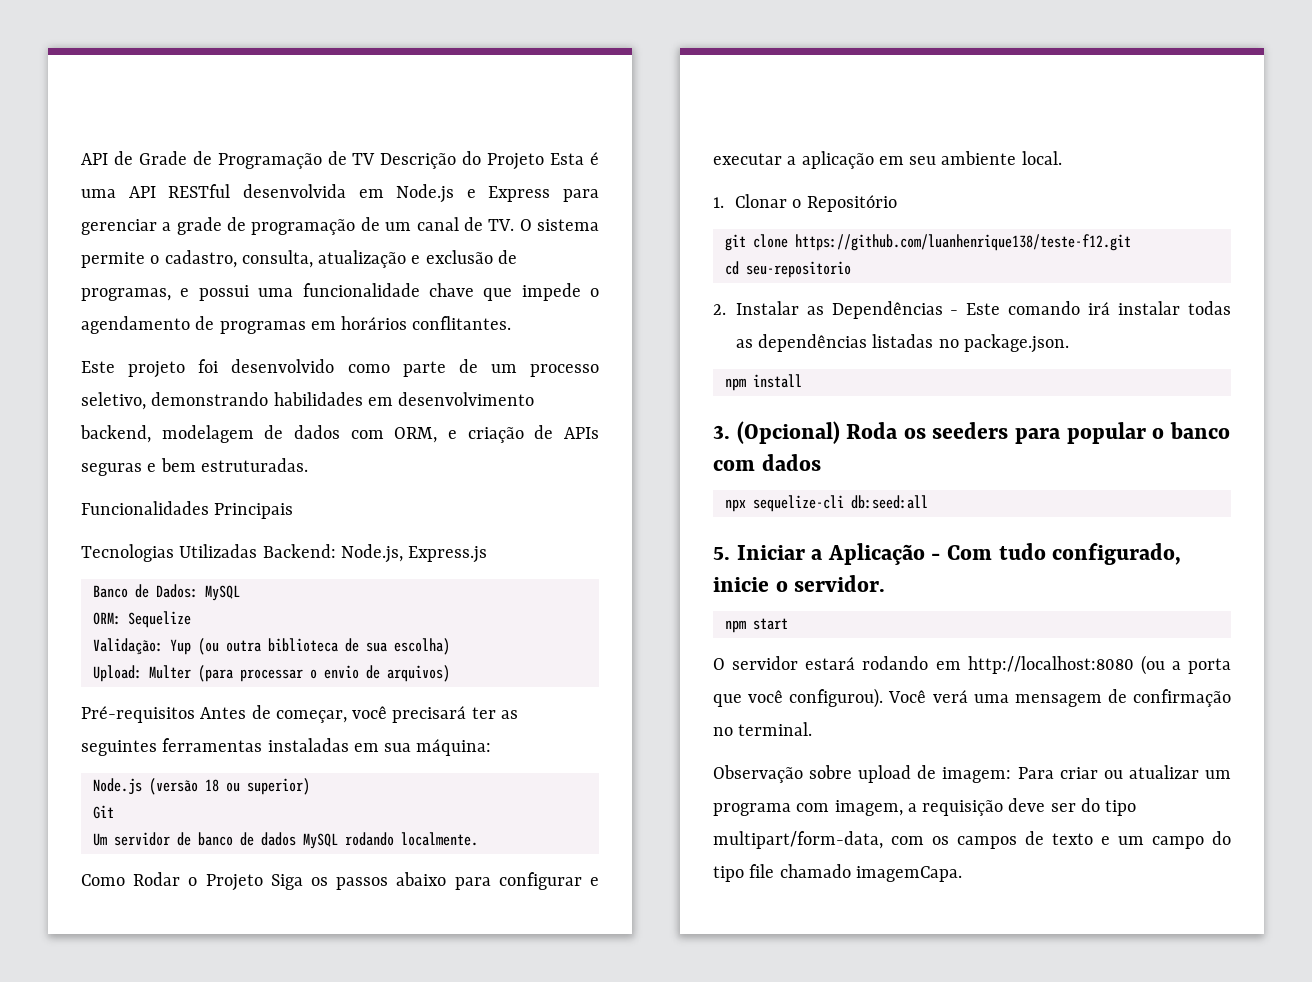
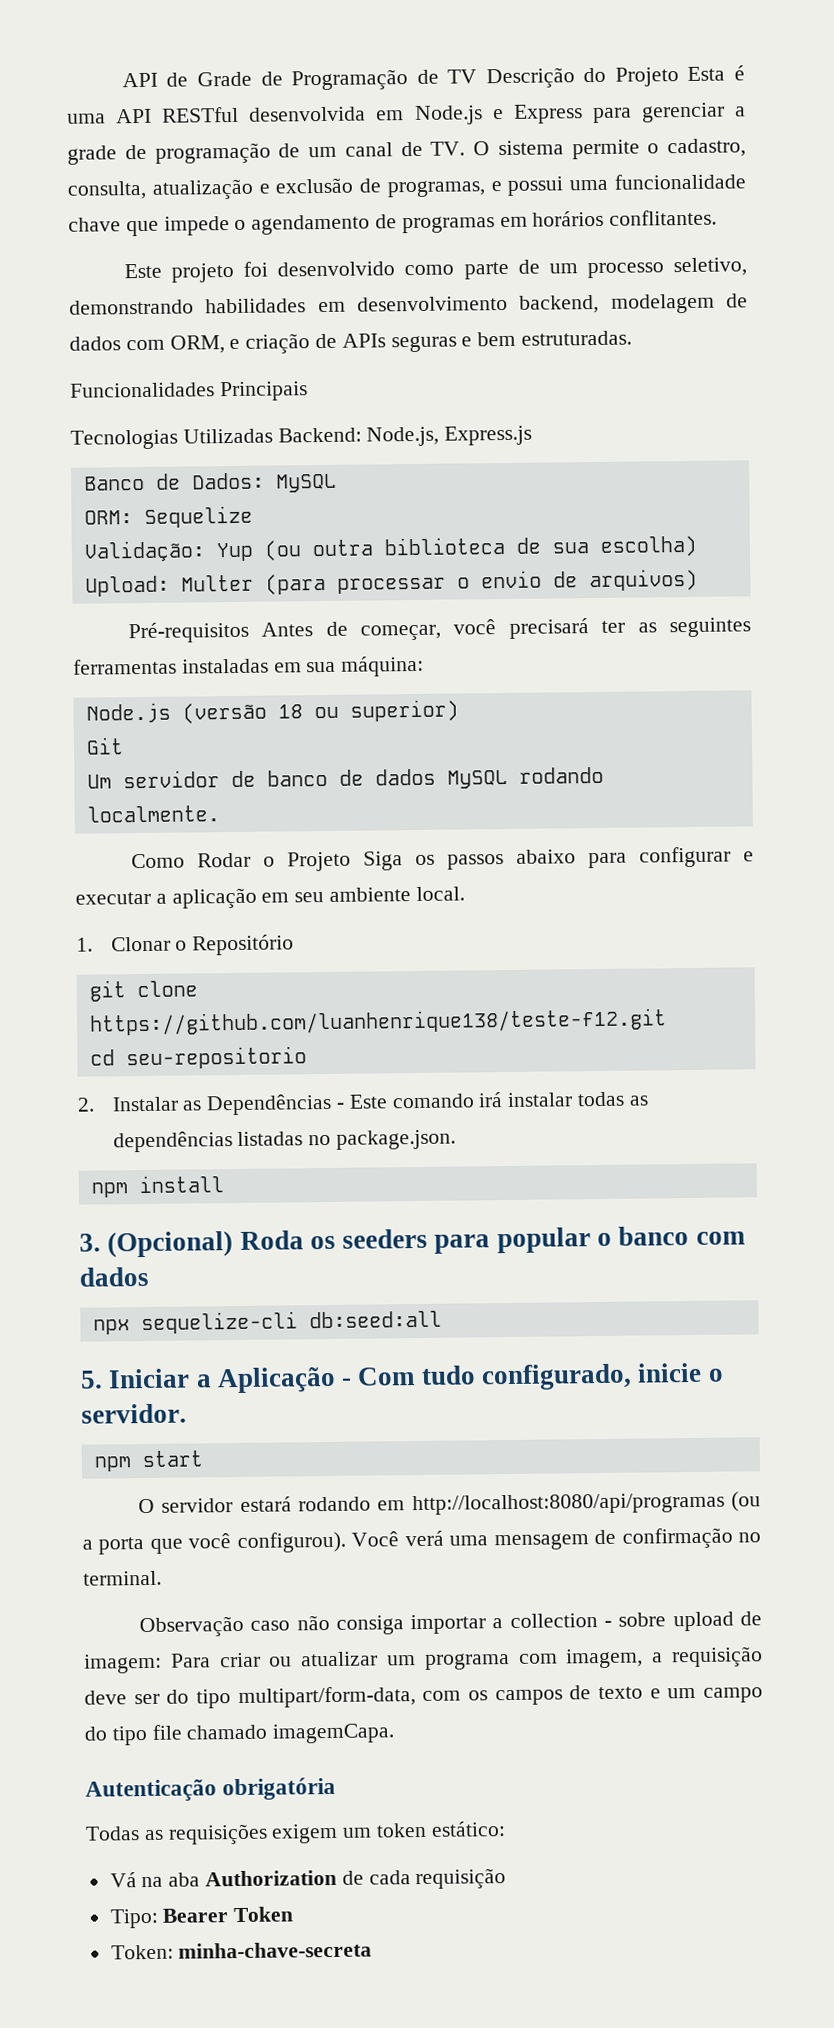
- O servidor estará rodando em http://localhost:8080 (ou a porta que você configurou).
+ O servidor estará rodando em http://localhost:8080/api/programas (ou a porta que você configurou).
- Observação sobre upload de imagem: Para criar ou atualizar um programa com imagem, a requisição deve ser do tipo multipart/form-data, com os campos de texto e um campo do tipo file chamado imagemCapa.
+ Observação caso não consiga importar a collection - sobre upload de imagem: Para criar ou atualizar um programa com imagem, a requisição deve ser do tipo multipart/form-data, com os campos de texto e um campo do tipo file chamado imagemCapa.
+ Autenticação obrigatória
+ Todas as requisições exigem um token estático:
+ Vá na aba Authorization de cada requisição
+ Tipo: Bearer Token
+ Token: minha-chave-secreta

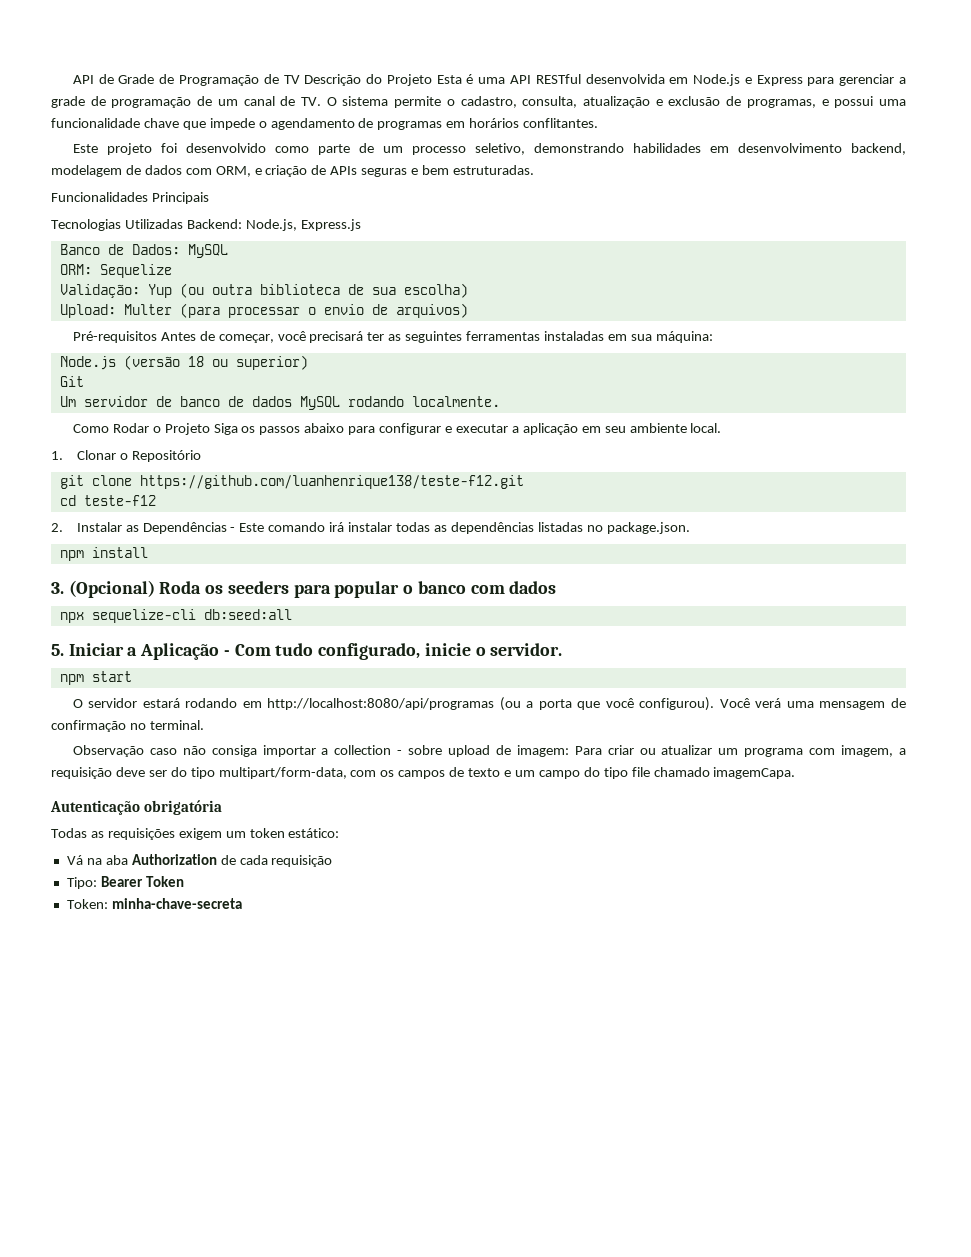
- cd seu-repositorio
+ cd teste-f12

